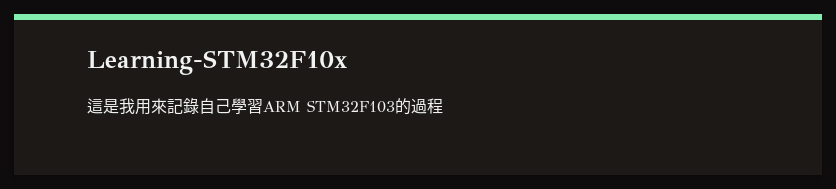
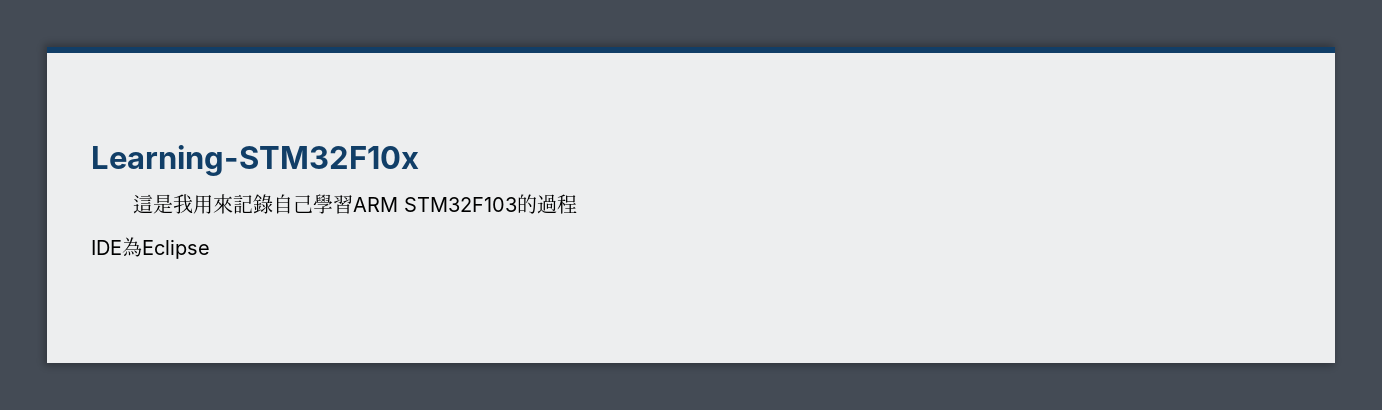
+ IDE為Eclipse

